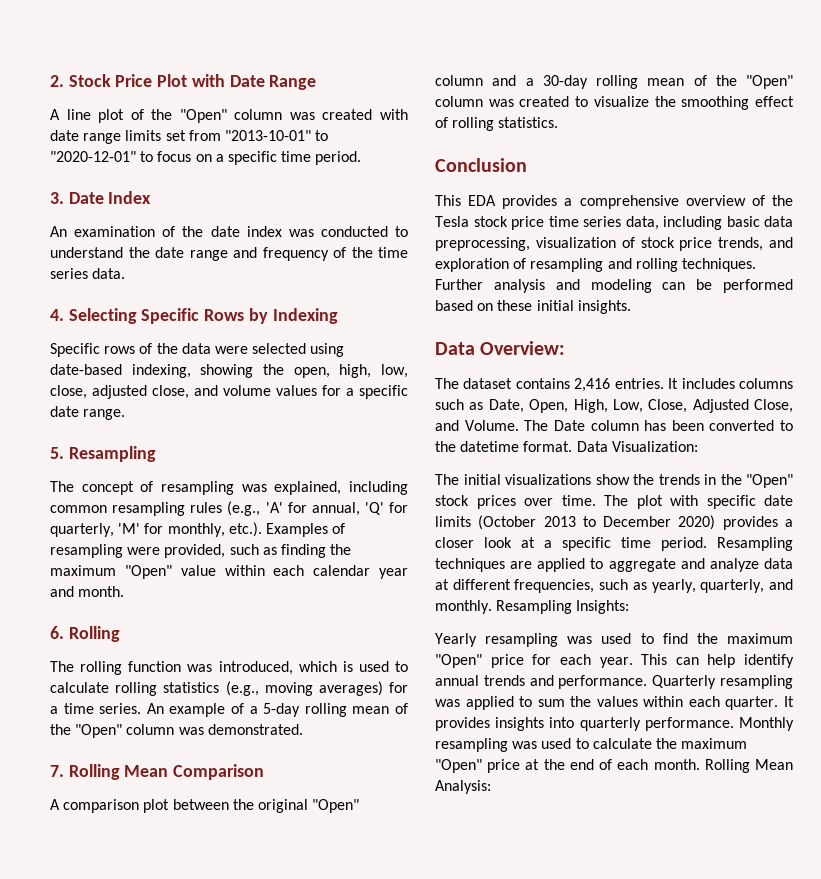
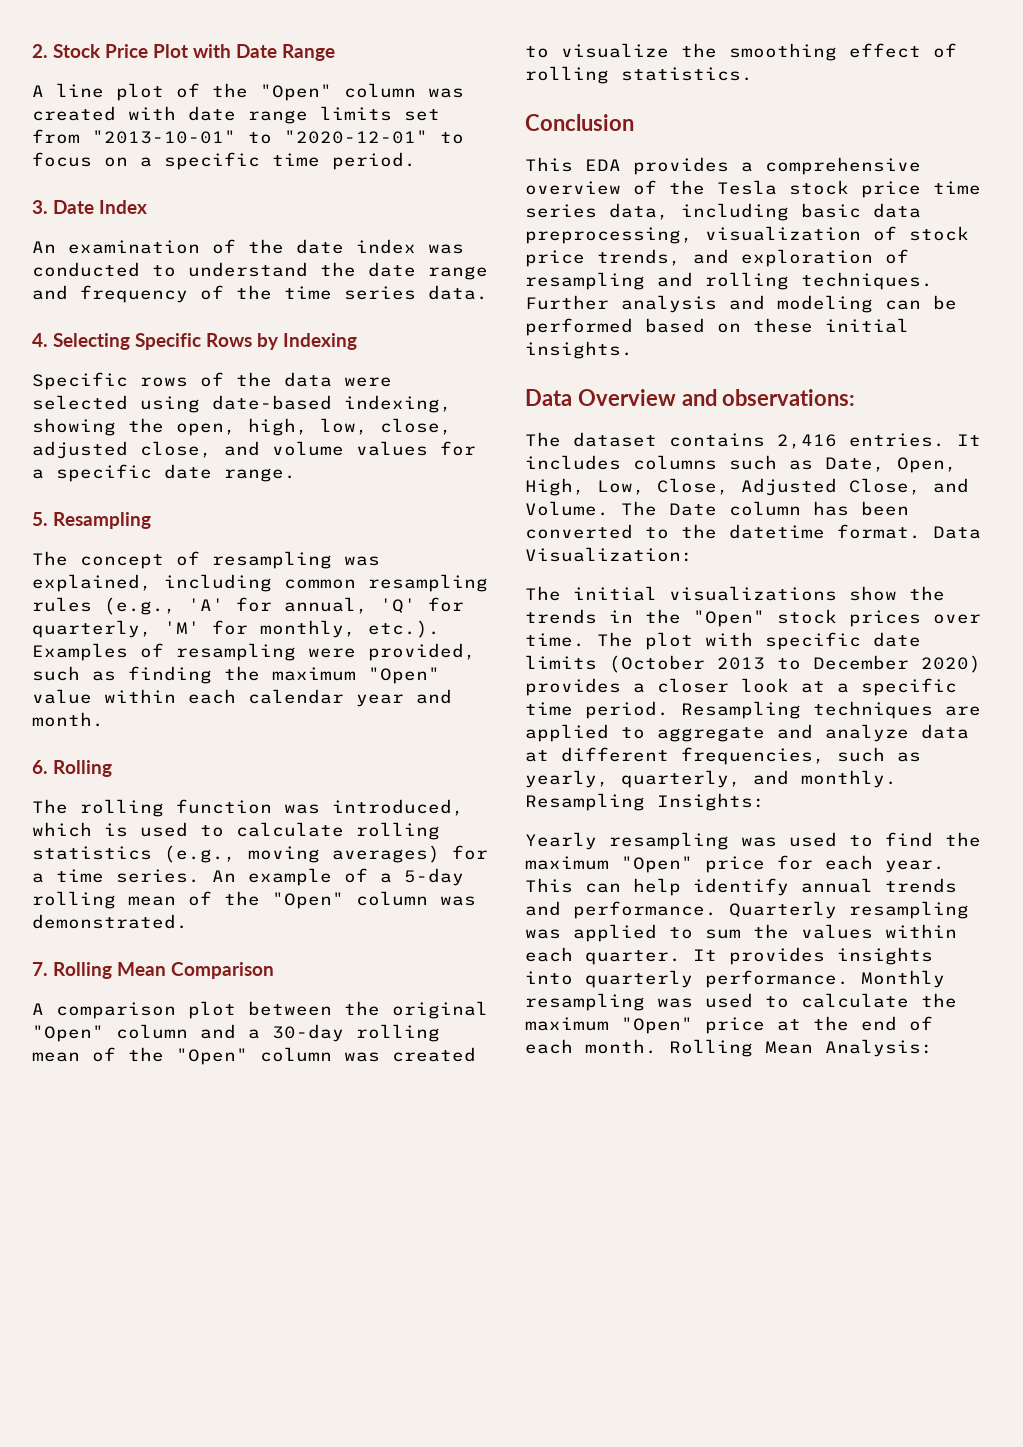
- Data Overview:
+ Data Overview and observations:

